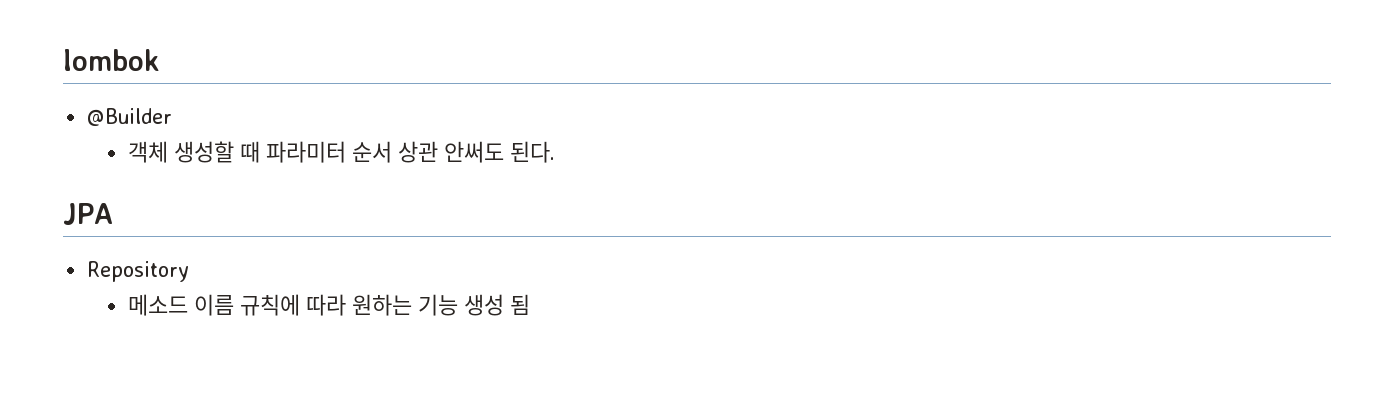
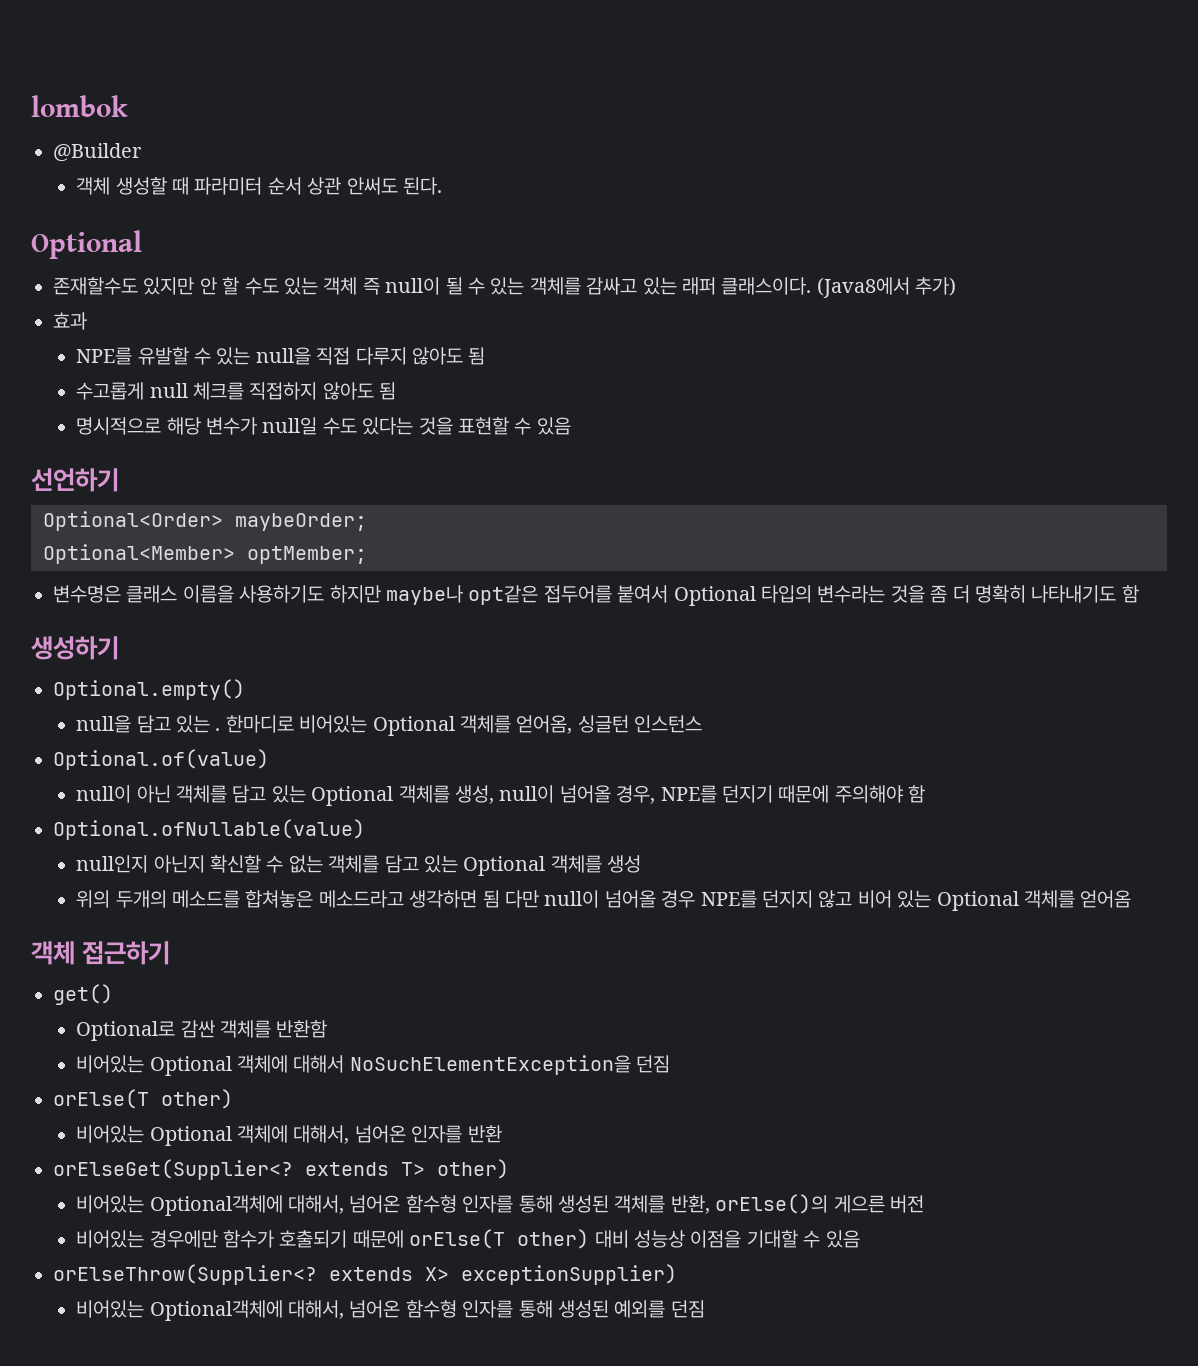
  객체 생성할 때 파라미터 순서 상관 안써도 된다.
- JPA
- Repository
- 메소드 이름 규칙에 따라 원하는 기능 생성 됨
+ Optional
+ 존재할수도 있지만 안 할 수도 있는 객체 즉 null이 될 수 있는 객체를 감싸고 있는 래퍼 클래스이다. (Java8에서 추가)
+ 효과
+ NPE를 유발할 수 있는 null을 직접 다루지 않아도 됨
+ 수고롭게 null 체크를 직접하지 않아도 됨
+ 명시적으로 해당 변수가 null일 수도 있다는 것을 표현할 수 있음
+ 선언하기
+ Optional<Order> maybeOrder;
+ Optional<Member> optMember;
+ 변수명은 클래스 이름을 사용하기도 하지만 maybe나 opt같은 접두어를 붙여서 Optional 타입의 변수라는 것을 좀 더 명확히 나타내기도 함
+ 생성하기
+ Optional.empty()
+ null을 담고 있는 . 한마디로 비어있는 Optional 객체를 얻어옴, 싱글턴 인스턴스
+ Optional.of(value)
+ null이 아닌 객체를 담고 있는 Optional 객체를 생성, null이 넘어올 경우, NPE를 던지기 때문에 주의해야 함
+ Optional.ofNullable(value)
+ null인지 아닌지 확신할 수 없는 객체를 담고 있는 Optional 객체를 생성
+ 위의 두개의 메소드를 합쳐놓은 메소드라고 생각하면 됨 다만 null이 넘어올 경우 NPE를 던지지 않고 비어 있는 Optional 객체를 얻어옴
+ 객체 접근하기
+ get()
+ Optional로 감싼 객체를 반환함
+ 비어있는 Optional 객체에 대해서 NoSuchElementException을 던짐
+ orElse(T other)
+ 비어있는 Optional 객체에 대해서, 넘어온 인자를 반환
+ orElseGet(Supplier<? extends T> other)
+ 비어있는 Optional객체에 대해서, 넘어온 함수형 인자를 통해 생성된 객체를 반환, orElse()의 게으른 버전
+ 비어있는 경우에만 함수가 호출되기 때문에 orElse(T other) 대비 성능상 이점을 기대할 수 있음
+ orElseThrow(Supplier<? extends X> exceptionSupplier)
+ 비어있는 Optional객체에 대해서, 넘어온 함수형 인자를 통해 생성된 예외를 던짐

